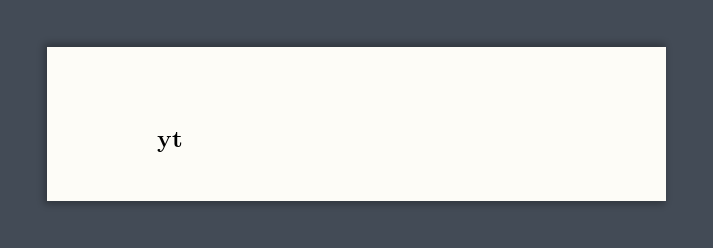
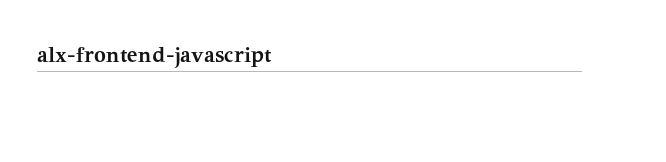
- yt
+ alx-frontend-javascript

